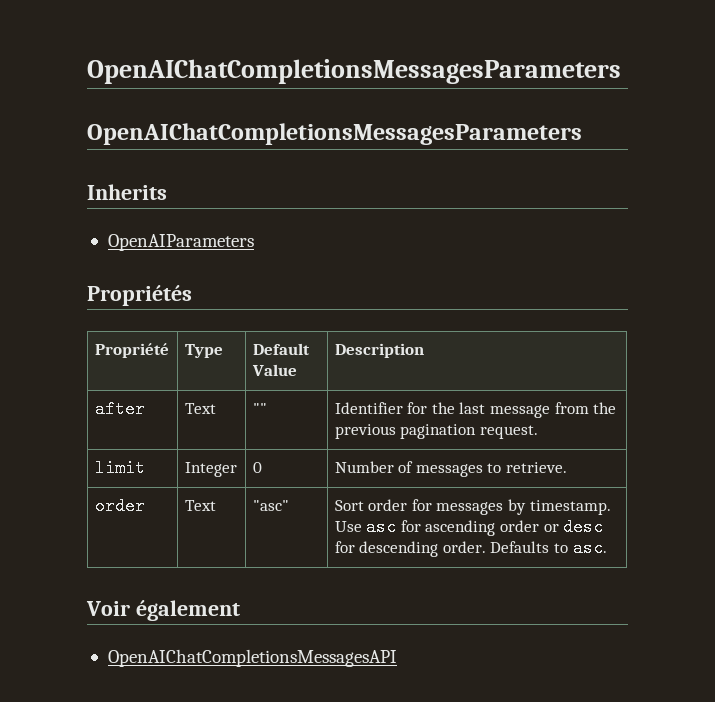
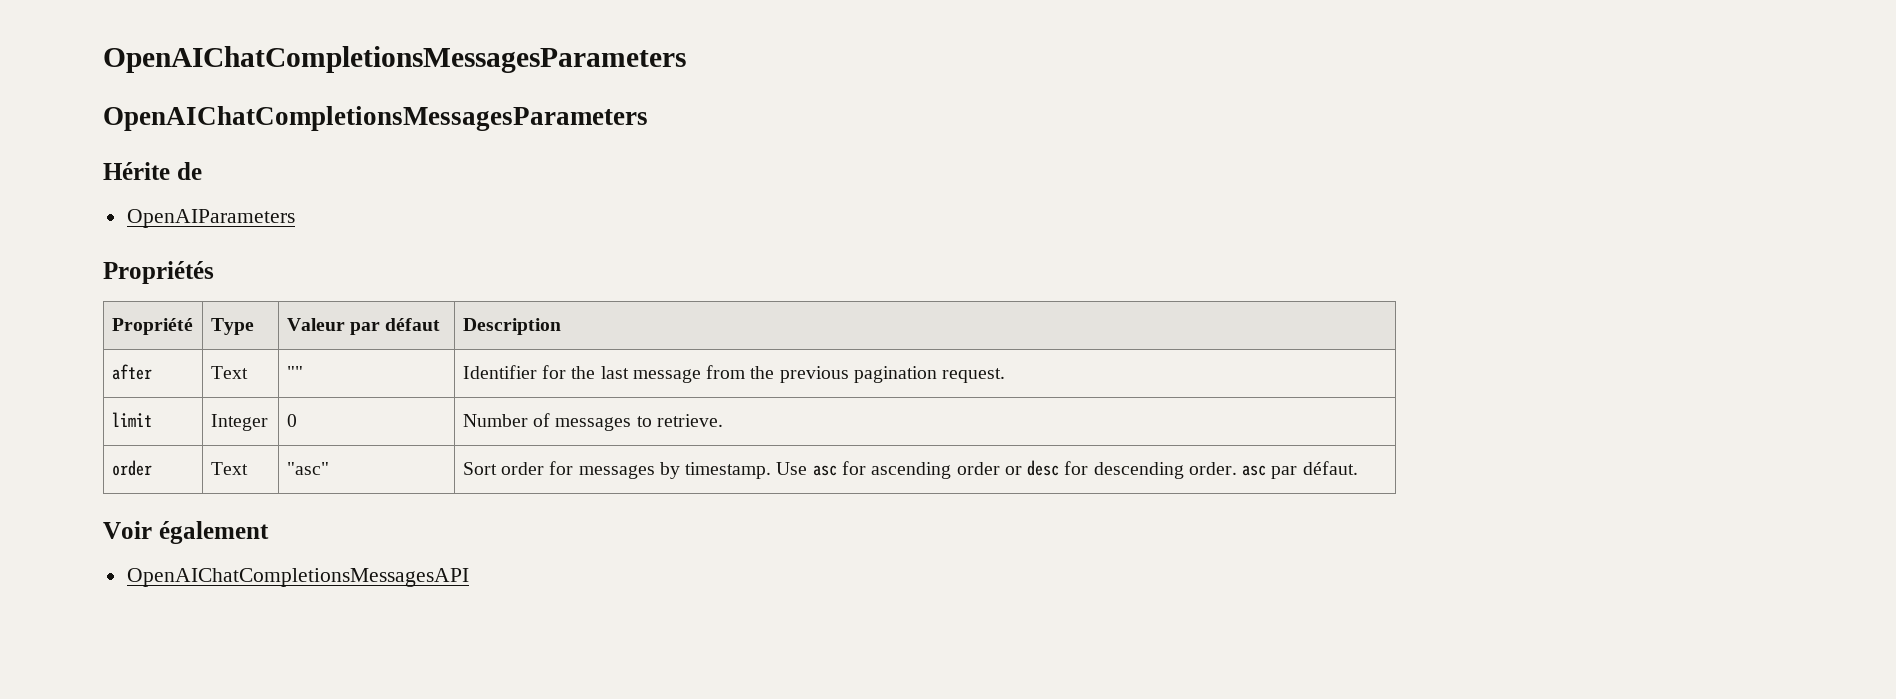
- Inherits
+ Hérite de
- Propriété | Type | Default Value | Description
+ Propriété | Type | Valeur par défaut | Description
- order | Text | "asc" | Sort order for messages by timestamp. Use asc for ascending order or desc for descending order. Defaults to asc.
+ order | Text | "asc" | Sort order for messages by timestamp. Use asc for ascending order or desc for descending order. asc par défaut.

